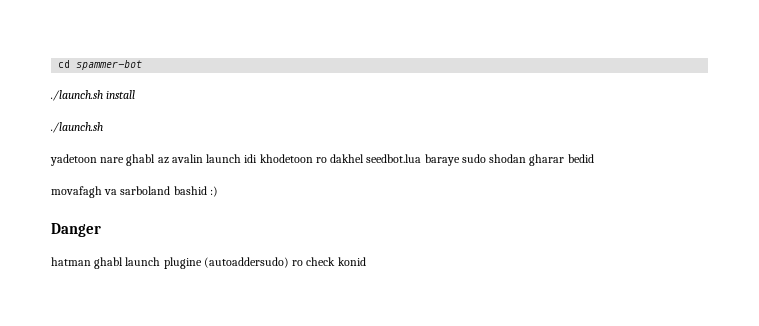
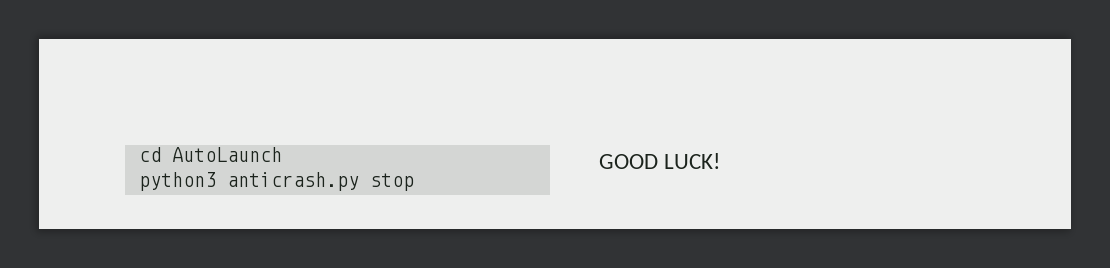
- cd spammer-bot
- ./launch.sh install
- ./launch.sh
- yadetoon nare ghabl az avalin launch idi khodetoon ro dakhel seedbot.lua baraye sudo shodan gharar bedid
- movafagh va sarboland bashid :)
- Danger
- hatman ghabl launch plugine (autoaddersudo) ro check konid
+ cd AutoLaunch
+ python3 anticrash.py stop
+ GOOD LUCK!

